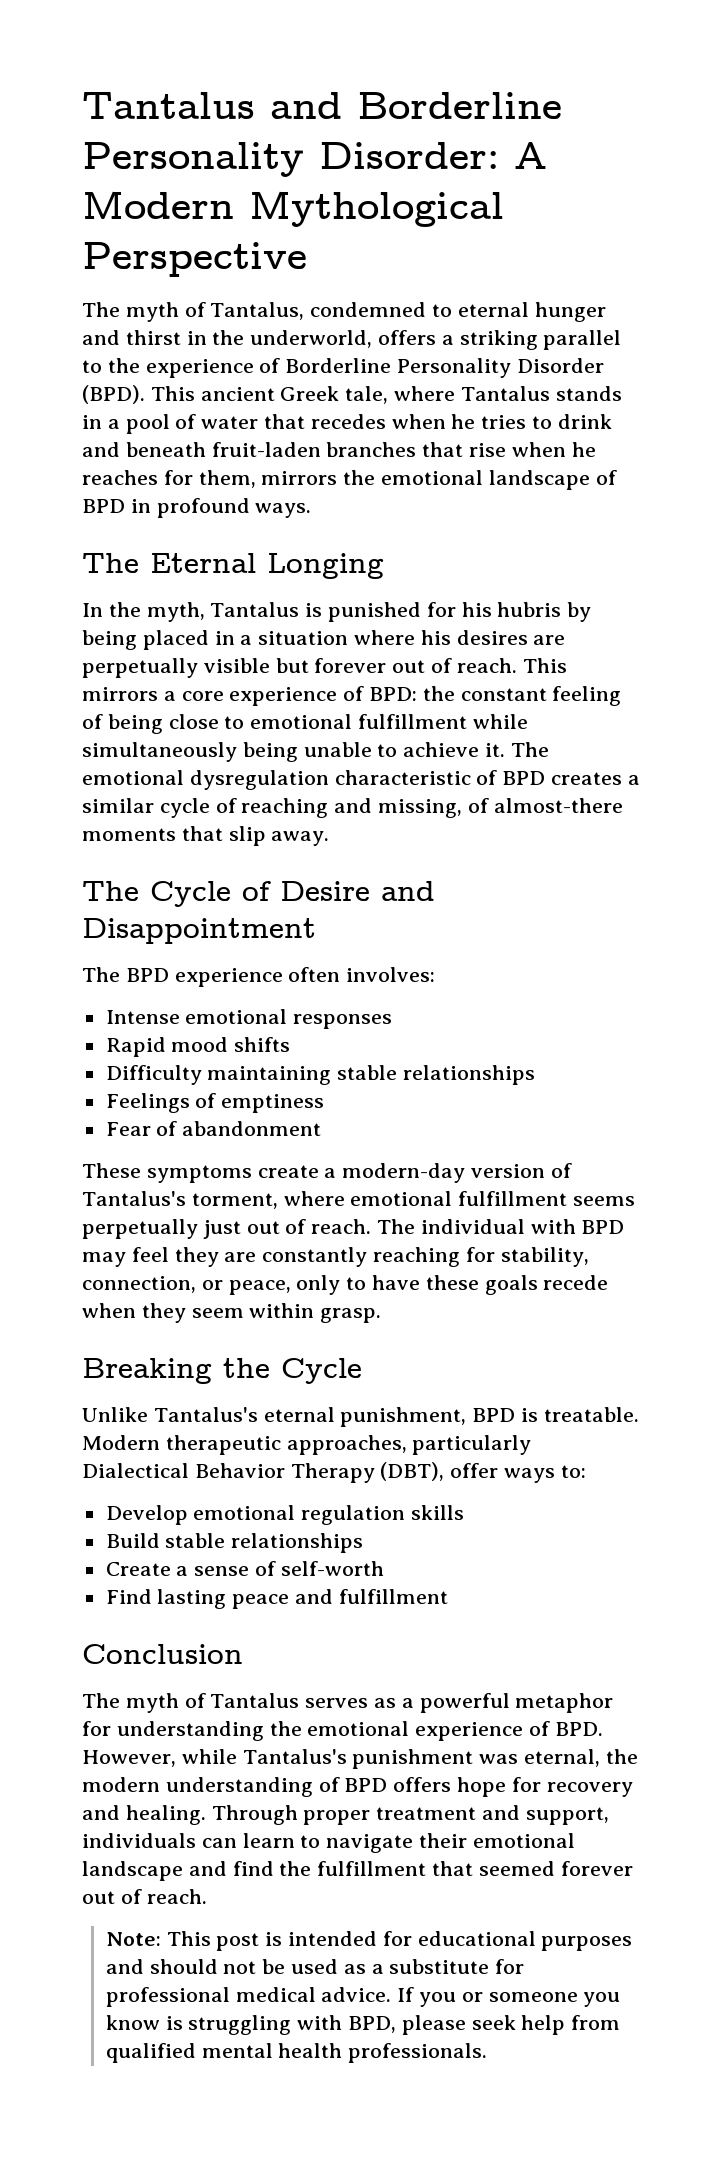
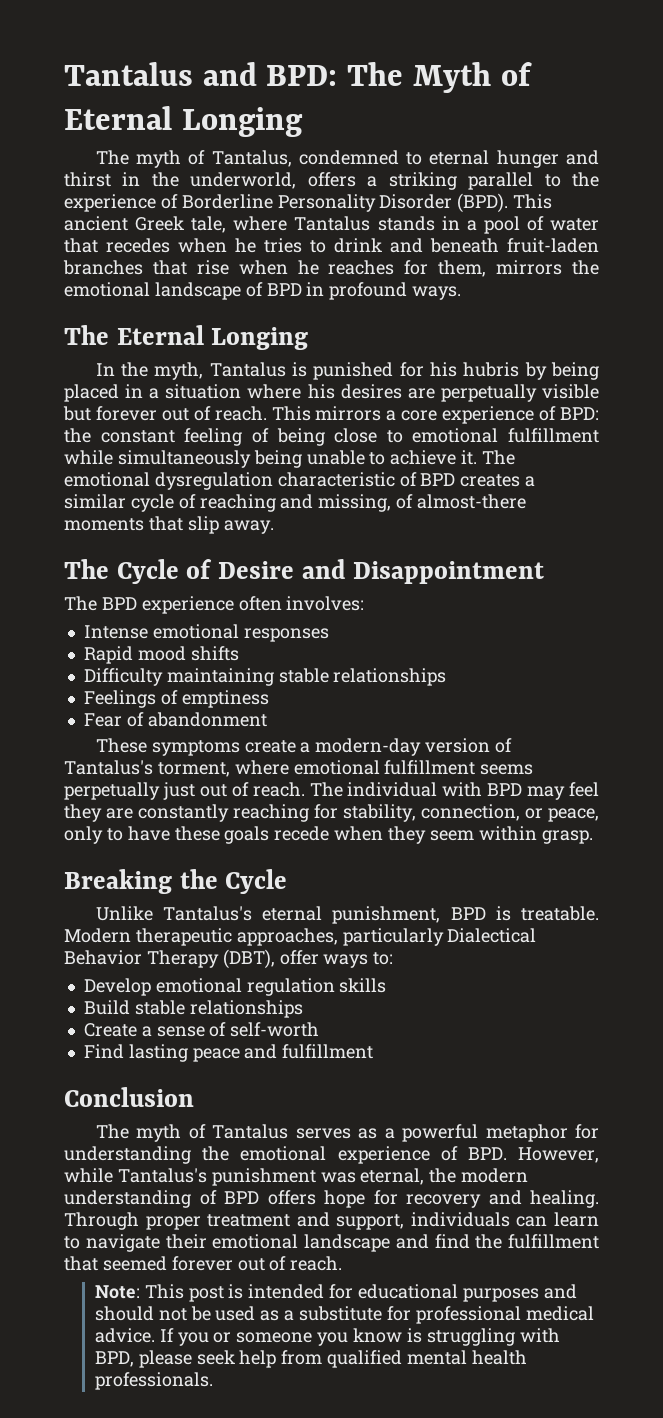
- Tantalus and Borderline Personality Disorder: A Modern Mythological Perspective
+ Tantalus and BPD: The Myth of Eternal Longing

